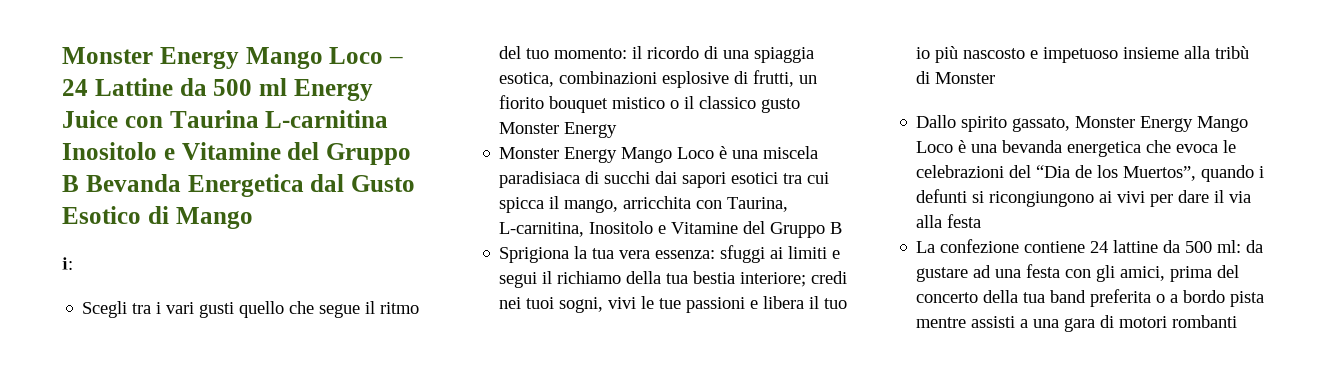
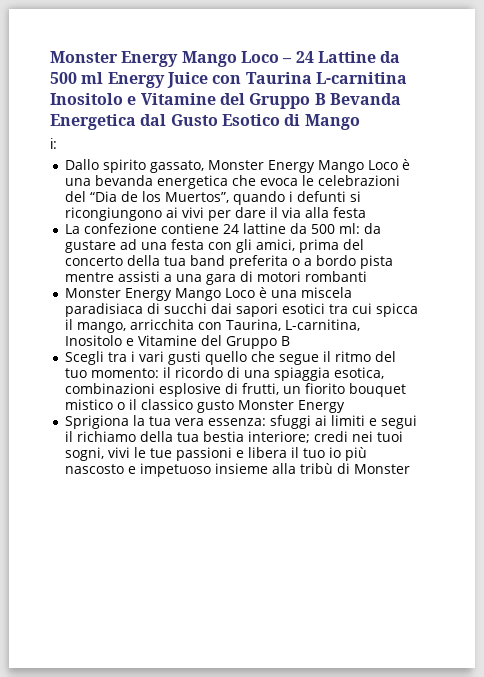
- Scegli tra i vari gusti quello che segue il ritmo del tuo momento: il ricordo di una spiaggia esotica, combinazioni esplosive di frutti, un fiorito bouquet mistico o il classico gusto Monster Energy
- Monster Energy Mango Loco è una miscela paradisiaca di succhi dai sapori esotici tra cui spicca il mango, arricchita con Taurina, L-carnitina, Inositolo e Vitamine del Gruppo B
- Sprigiona la tua vera essenza: sfuggi ai limiti e segui il richiamo della tua bestia interiore; credi nei tuoi sogni, vivi le tue passioni e libera il tuo io più nascosto e impetuoso insieme alla tribù di Monster
+ Monster Energy Mango Loco è una miscela paradisiaca di succhi dai sapori esotici tra cui spicca il mango, arricchita con Taurina, L-carnitina, Inositolo e Vitamine del Gruppo B
+ Scegli tra i vari gusti quello che segue il ritmo del tuo momento: il ricordo di una spiaggia esotica, combinazioni esplosive di frutti, un fiorito bouquet mistico o il classico gusto Monster Energy
+ Sprigiona la tua vera essenza: sfuggi ai limiti e segui il richiamo della tua bestia interiore; credi nei tuoi sogni, vivi le tue passioni e libera il tuo io più nascosto e impetuoso insieme alla tribù di Monster

